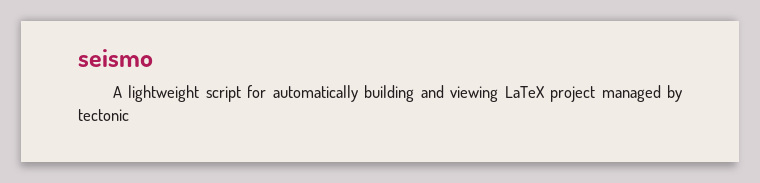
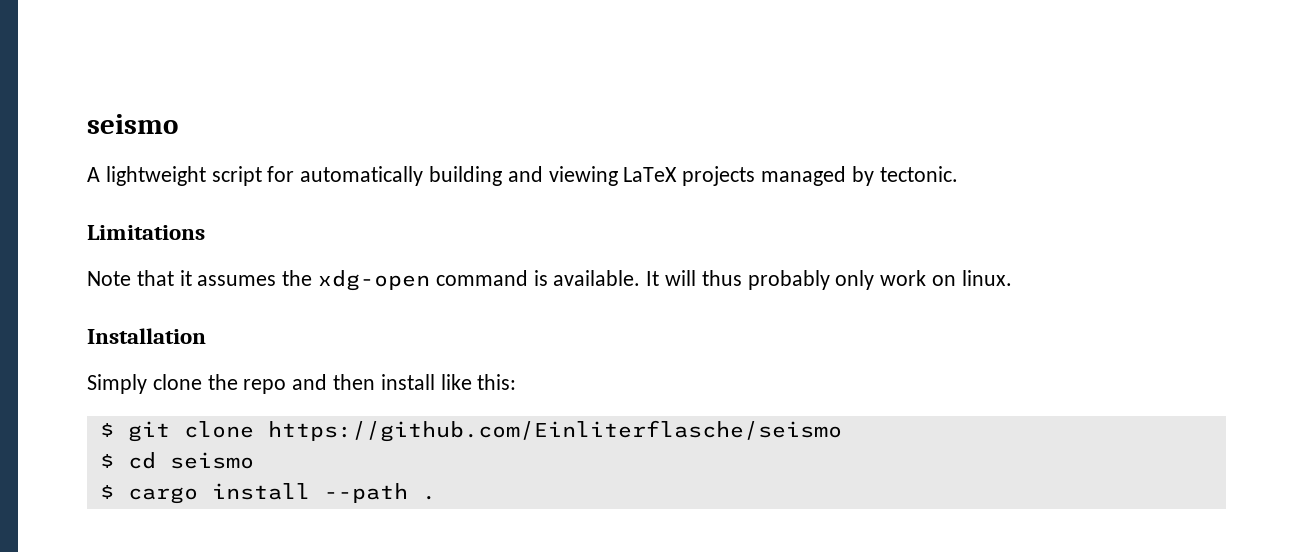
- A lightweight script for automatically building and viewing LaTeX project managed by tectonic
+ A lightweight script for automatically building and viewing LaTeX projects managed by tectonic.
+ Limitations
+ Note that it assumes the xdg-open command is available. It will thus probably only work on linux.
+ Installation
+ Simply clone the repo and then install like this:
+ $ git clone https://github.com/Einliterflasche/seismo
+ $ cd seismo
+ $ cargo install --path .

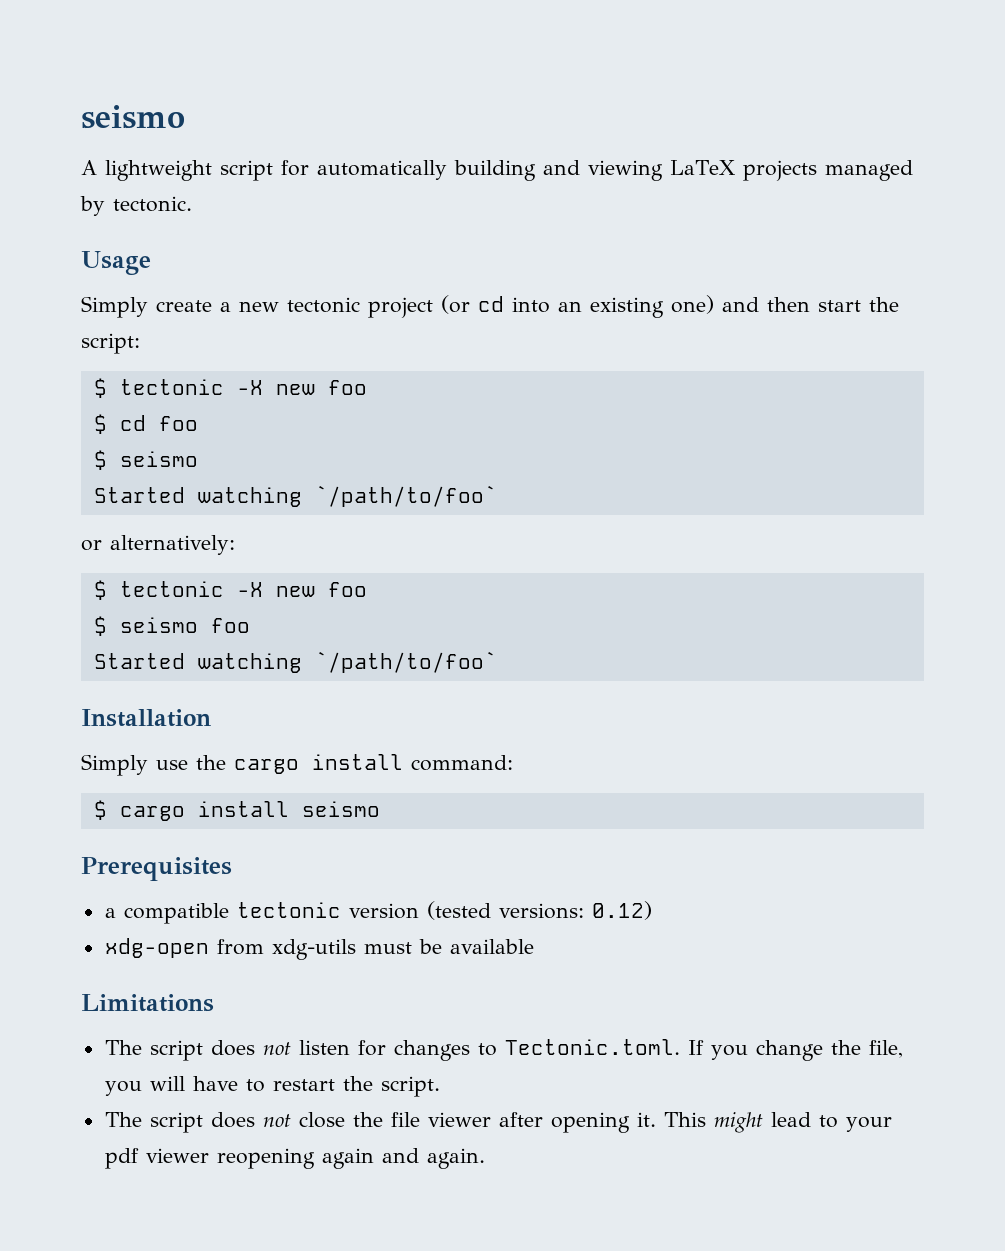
+ Usage
+ Simply create a new tectonic project (or cd into an existing one) and then start the script:
+ $ tectonic -X new foo
+ $ cd foo
+ $ seismo
+ Started watching `/path/to/foo`
+ or alternatively:
+ $ tectonic -X new foo
+ $ seismo foo
+ Started watching `/path/to/foo`
+ Installation
+ Simply use the cargo install command:
+ $ cargo install seismo
+ Prerequisites
+ a compatible tectonic version (tested versions: 0.12)
+ xdg-open from xdg-utils must be available
  Limitations
- Note that it assumes the xdg-open command is available. It will thus probably only work on linux.
- Installation
- Simply clone the repo and then install like this:
- $ git clone https://github.com/Einliterflasche/seismo
- $ cd seismo
- $ cargo install --path .
+ The script does not listen for changes to Tectonic.toml. If you change the file, you will have to restart the script.
+ The script does not close the file viewer after opening it. This might lead to your pdf viewer reopening again and again.

